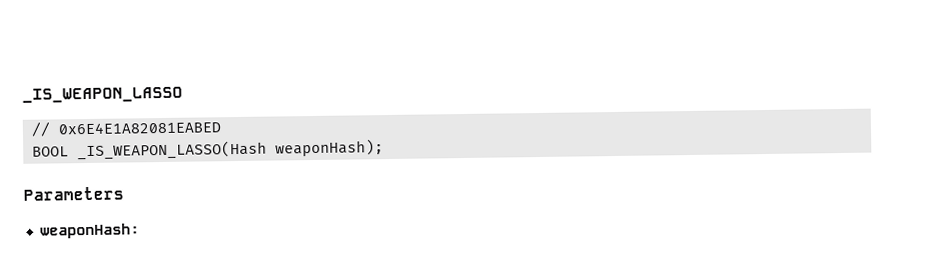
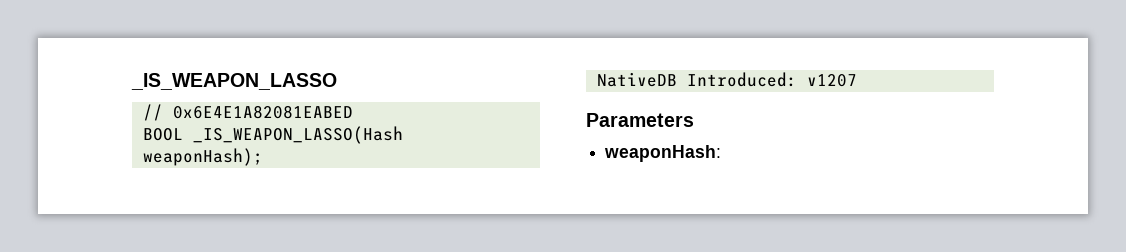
+ NativeDB Introduced: v1207

